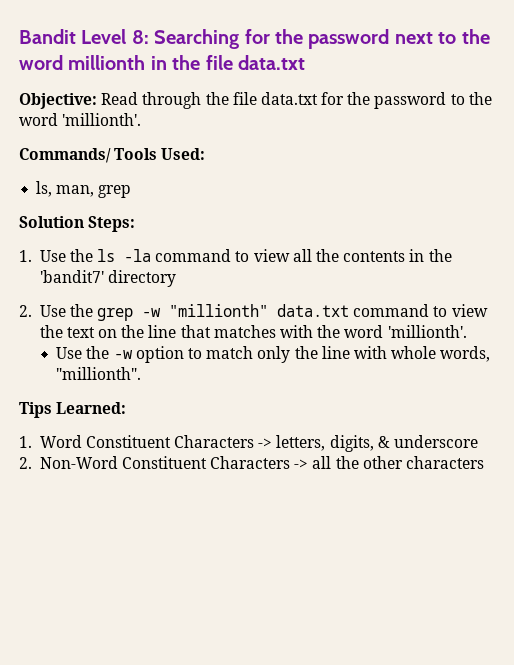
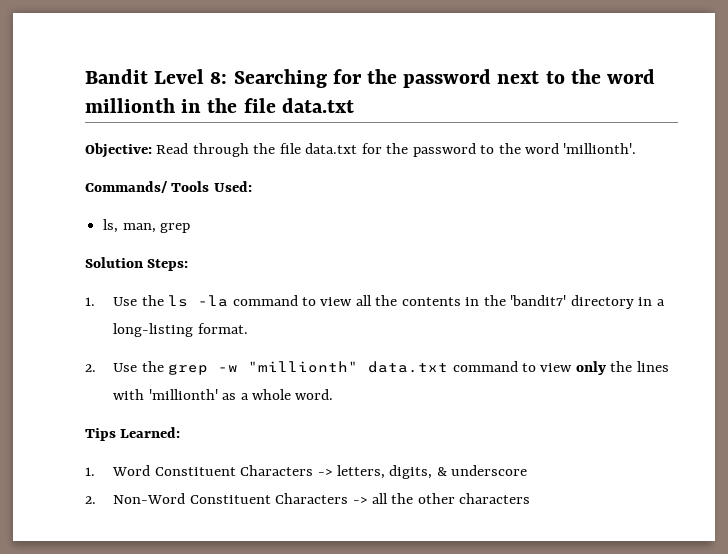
- 1. Use the ls -la command to view all the contents in the 'bandit7' directory
+ 1. Use the ls -la command to view all the contents in the 'bandit7' directory in a long-listing format.
- 2. Use the grep -w "millionth" data.txt command to view the text on the line that matches with the word 'millionth'.
- Use the -w option to match only the line with whole words, "millionth".
+ 2. Use the grep -w "millionth" data.txt command to view only the lines with 'millionth' as a whole word.

